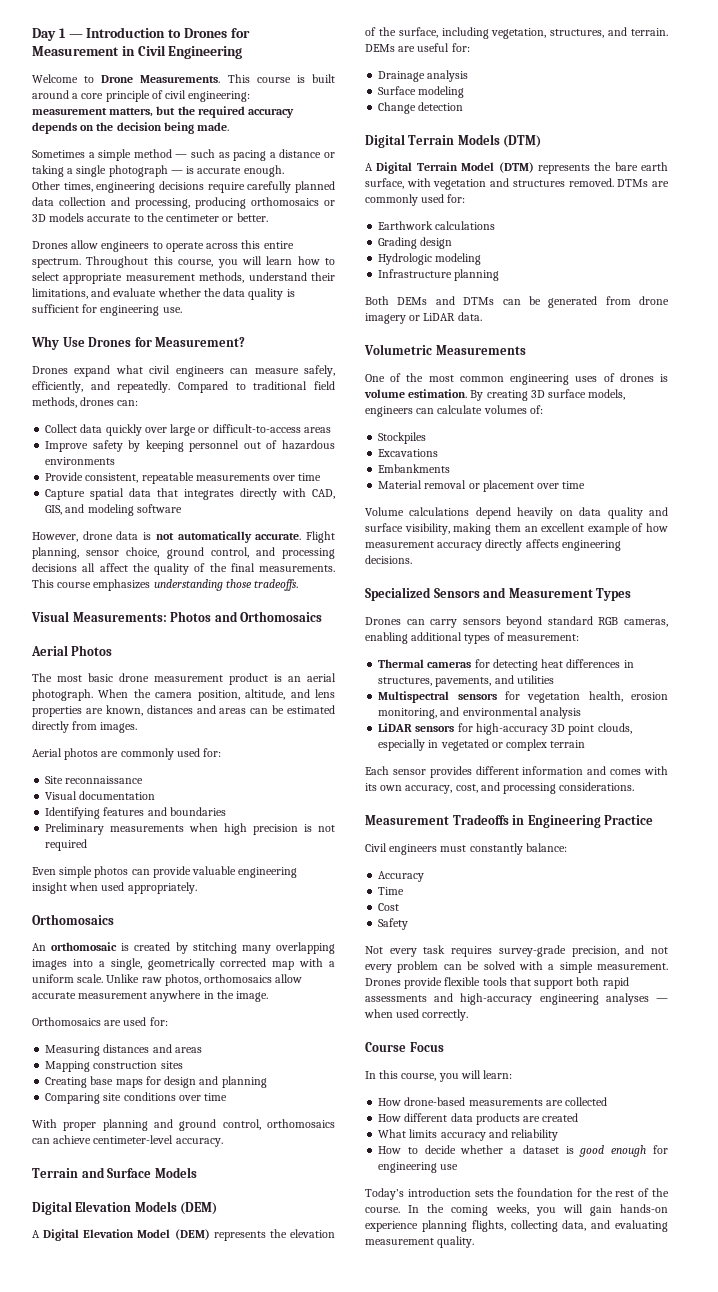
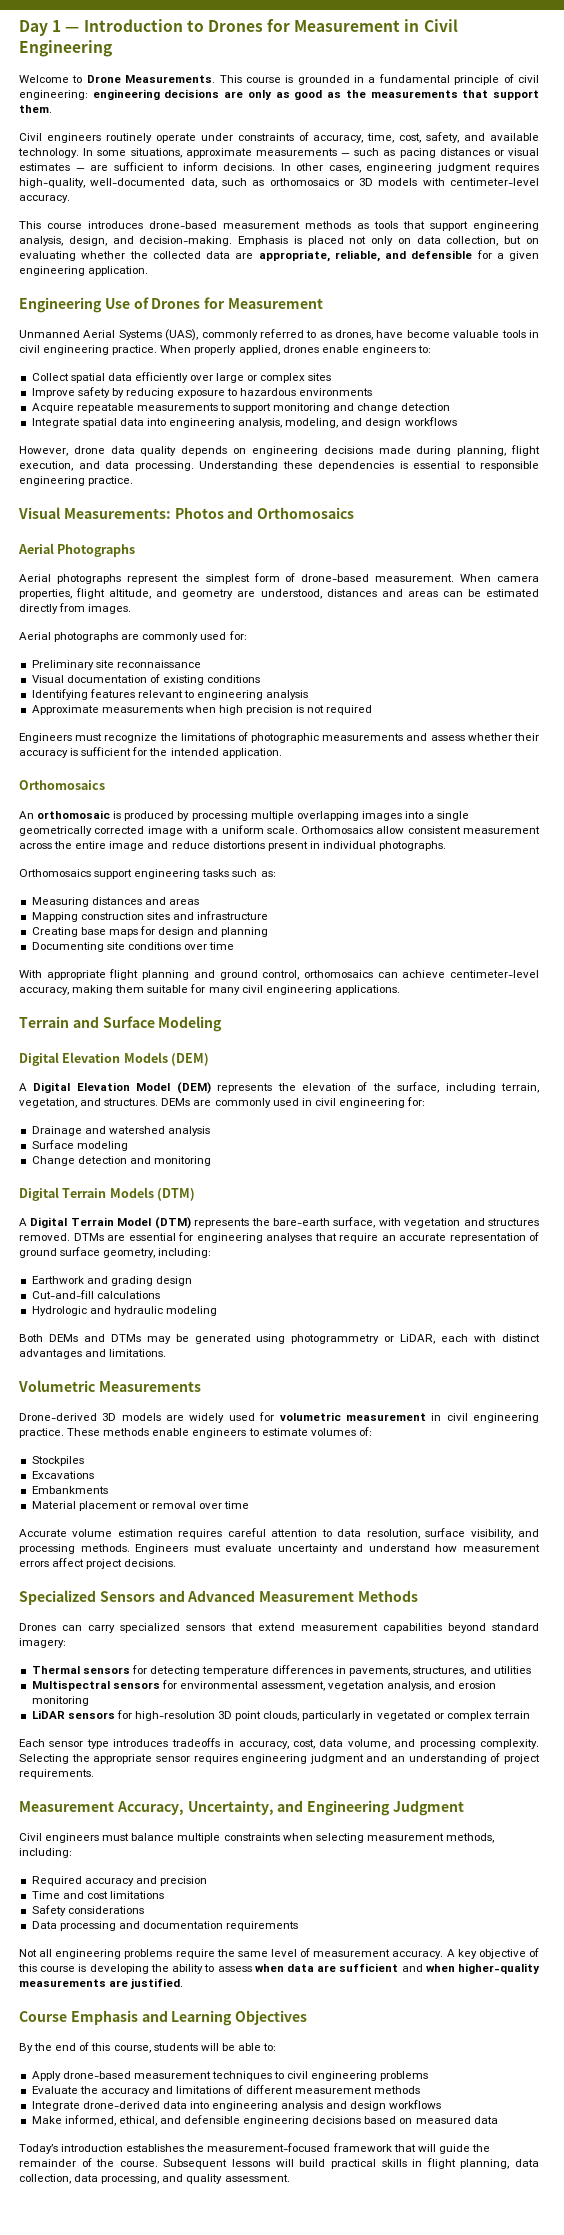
- This course is built around a core principle of civil engineering:
- measurement matters, but the required accuracy depends on the decision being made.
- Sometimes a simple method — such as pacing a distance or taking a single photograph — is accurate enough.
- Other times, engineering decisions require carefully planned data collection and processing, producing orthomosaics or 3D models accurate to the centimeter or better.
- Drones allow engineers to operate across this entire spectrum. Throughout this course, you will learn how to select appropriate measurement methods, understand their limitations, and evaluate whether the data quality is sufficient for engineering use.
- Why Use Drones for Measurement?
- Drones expand what civil engineers can measure safely, efficiently, and repeatedly. Compared to traditional field methods, drones can:
- Collect data quickly over large or difficult-to-access areas
+ This course is grounded in a fundamental principle of civil engineering: engineering decisions are only as good as the measurements that support them.
+ Civil engineers routinely operate under constraints of accuracy, time, cost, safety, and available technology. In some situations, approximate measurements — such as pacing distances or visual estimates — are sufficient to inform decisions. In other cases, engineering judgment requires high-quality, well-documented data, such as orthomosaics or 3D models with centimeter-level accuracy.
+ This course introduces drone-based measurement methods as tools that support engineering analysis, design, and decision-making. Emphasis is placed not only on data collection, but on evaluating whether the collected data are appropriate, reliable, and defensible for a given engineering application.
+ Engineering Use of Drones for Measurement
+ Unmanned Aerial Systems (UAS), commonly referred to as drones, have become valuable tools in civil engineering practice. When properly applied, drones enable engineers to:
+ Collect spatial data efficiently over large or complex sites
- Improve safety by keeping personnel out of hazardous environments
- Provide consistent, repeatable measurements over time
- Capture spatial data that integrates directly with CAD, GIS, and modeling software
- However, drone data is not automatically accurate. Flight planning, sensor choice, ground control, and processing decisions all affect the quality of the final measurements. This course emphasizes understanding those tradeoffs.
+ Improve safety by reducing exposure to hazardous environments
+ Acquire repeatable measurements to support monitoring and change detection
+ Integrate spatial data into engineering analysis, modeling, and design workflows
+ However, drone data quality depends on engineering decisions made during planning, flight execution, and data processing. Understanding these dependencies is essential to responsible engineering practice.
- Aerial Photos
- The most basic drone measurement product is an aerial photograph. When the camera position, altitude, and lens properties are known, distances and areas can be estimated directly from images.
+ Aerial Photographs
+ Aerial photographs represent the simplest form of drone-based measurement. When camera properties, flight altitude, and geometry are understood, distances and areas can be estimated directly from images.
- Aerial photos are commonly used for:
- Site reconnaissance
+ Aerial photographs are commonly used for:
+ Preliminary site reconnaissance
- Visual documentation
+ Visual documentation of existing conditions
- Identifying features and boundaries
- Preliminary measurements when high precision is not required
+ Identifying features relevant to engineering analysis
+ Approximate measurements when high precision is not required
- Even simple photos can provide valuable engineering insight when used appropriately.
+ Engineers must recognize the limitations of photographic measurements and assess whether their accuracy is sufficient for the intended application.
- An orthomosaic is created by stitching many overlapping images into a single, geometrically corrected map with a uniform scale.
+ An orthomosaic is produced by processing multiple overlapping images into a single geometrically corrected image with a uniform scale.
- Unlike raw photos, orthomosaics allow accurate measurement anywhere in the image.
- Orthomosaics are used for:
+ Orthomosaics allow consistent measurement across the entire image and reduce distortions present in individual photographs.
+ Orthomosaics support engineering tasks such as:
- Mapping construction sites
+ Mapping construction sites and infrastructure
- Comparing site conditions over time
+ Documenting site conditions over time
- With proper planning and ground control, orthomosaics can achieve centimeter-level accuracy.
+ With appropriate flight planning and ground control, orthomosaics can achieve centimeter-level accuracy, making them suitable for many civil engineering applications.
- Terrain and Surface Models
+ Terrain and Surface Modeling
- A Digital Elevation Model (DEM) represents the elevation of the surface, including vegetation, structures, and terrain. DEMs are useful for:
+ A Digital Elevation Model (DEM) represents the elevation of the surface, including terrain, vegetation, and structures. DEMs are commonly used in civil engineering for:
- Drainage analysis
+ Drainage and watershed analysis
- Change detection
+ Change detection and monitoring
- A Digital Terrain Model (DTM) represents the bare earth surface, with vegetation and structures removed.
+ A Digital Terrain Model (DTM) represents the bare-earth surface, with vegetation and structures removed.
- DTMs are commonly used for:
- Earthwork calculations
- Grading design
+ DTMs are essential for engineering analyses that require an accurate representation of ground surface geometry, including:
+ Earthwork and grading design
+ Cut-and-fill calculations
- Hydrologic modeling
- Infrastructure planning
+ Hydrologic and hydraulic modeling
- Both DEMs and DTMs can be generated from drone imagery or LiDAR data.
+ Both DEMs and DTMs may be generated using photogrammetry or LiDAR, each with distinct advantages and limitations.
  Volumetric Measurements
- One of the most common engineering uses of drones is volume estimation. By creating 3D surface models, engineers can calculate volumes of:
+ Drone-derived 3D models are widely used for volumetric measurement in civil engineering practice. These methods enable engineers to estimate volumes of:
- Material removal or placement over time
- Volume calculations depend heavily on data quality and surface visibility, making them an excellent example of how measurement accuracy directly affects engineering decisions.
+ Material placement or removal over time
+ Accurate volume estimation requires careful attention to data resolution, surface visibility, and processing methods. Engineers must evaluate uncertainty and understand how measurement errors affect project decisions.
- Specialized Sensors and Measurement Types
+ Specialized Sensors and Advanced Measurement Methods
- Drones can carry sensors beyond standard RGB cameras, enabling additional types of measurement:
+ Drones can carry specialized sensors that extend measurement capabilities beyond standard imagery:
- Thermal cameras for detecting heat differences in structures, pavements, and utilities
+ Thermal sensors for detecting temperature differences in pavements, structures, and utilities
- Multispectral sensors for vegetation health, erosion monitoring, and environmental analysis
+ Multispectral sensors for environmental assessment, vegetation analysis, and erosion monitoring
- LiDAR sensors for high-accuracy 3D point clouds, especially in vegetated or complex terrain
+ LiDAR sensors for high-resolution 3D point clouds, particularly in vegetated or complex terrain
- Each sensor provides different information and comes with its own accuracy, cost, and processing considerations.
- Measurement Tradeoffs in Engineering Practice
- Civil engineers must constantly balance:
- Accuracy
- Time
- Cost
- Safety
- Not every task requires survey-grade precision, and not every problem can be solved with a simple measurement. Drones provide flexible tools that support both rapid assessments and high-accuracy engineering analyses — when used correctly.
- Course Focus
- In this course, you will learn:
- How drone-based measurements are collected
- How different data products are created
- What limits accuracy and reliability
- How to decide whether a dataset is good enough for engineering use
- Today’s introduction sets the foundation for the rest of the course. In the coming weeks, you will gain hands-on experience planning flights, collecting data, and evaluating measurement quality.
+ Each sensor type introduces tradeoffs in accuracy, cost, data volume, and processing complexity. Selecting the appropriate sensor requires engineering judgment and an understanding of project requirements.
+ Measurement Accuracy, Uncertainty, and Engineering Judgment
+ Civil engineers must balance multiple constraints when selecting measurement methods, including:
+ Required accuracy and precision
+ Time and cost limitations
+ Safety considerations
+ Data processing and documentation requirements
+ Not all engineering problems require the same level of measurement accuracy. A key objective of this course is developing the ability to assess when data are sufficient and when higher-quality measurements are justified.
+ Course Emphasis and Learning Objectives
+ By the end of this course, students will be able to:
+ Apply drone-based measurement techniques to civil engineering problems
+ Evaluate the accuracy and limitations of different measurement methods
+ Integrate drone-derived data into engineering analysis and design workflows
+ Make informed, ethical, and defensible engineering decisions based on measured data
+ Today’s introduction establishes the measurement-focused framework that will guide the remainder of the course. Subsequent lessons will build practical skills in flight planning, data collection, data processing, and quality assessment.

